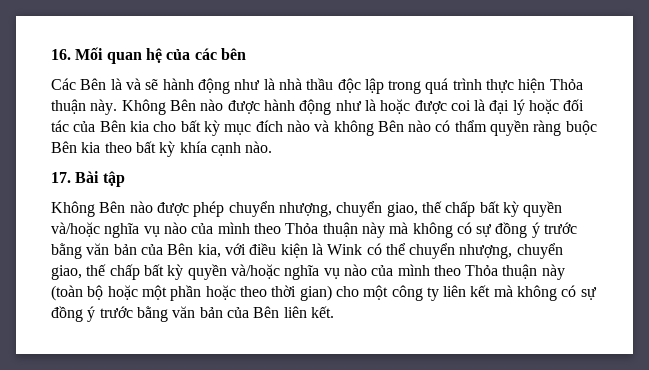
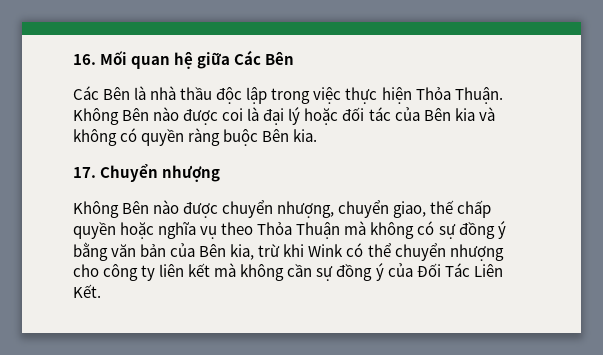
- 16. Mối quan hệ của các bên
+ 16. Mối quan hệ giữa Các Bên
- Các Bên là và sẽ hành động như là nhà thầu độc lập trong quá trình thực hiện Thỏa thuận này. Không Bên nào được hành động như là hoặc được coi là đại lý hoặc đối tác của Bên kia cho bất kỳ mục đích nào và không Bên nào có thẩm quyền ràng buộc Bên kia theo bất kỳ khía cạnh nào.
+ Các Bên là nhà thầu độc lập trong việc thực hiện Thỏa Thuận. Không Bên nào được coi là đại lý hoặc đối tác của Bên kia và không có quyền ràng buộc Bên kia.
- 17. Bài tập
- Không Bên nào được phép chuyển nhượng, chuyển giao, thế chấp bất kỳ quyền và/hoặc nghĩa vụ nào của mình theo Thỏa thuận này mà không có sự đồng ý trước bằng văn bản của Bên kia, với điều kiện là Wink có thể chuyển nhượng, chuyển giao, thế chấp bất kỳ quyền và/hoặc nghĩa vụ nào của mình theo Thỏa thuận này (toàn bộ hoặc một phần hoặc theo thời gian) cho một công ty liên kết mà không có sự đồng ý trước bằng văn bản của Bên liên kết.
+ 17. Chuyển nhượng
+ Không Bên nào được chuyển nhượng, chuyển giao, thế chấp quyền hoặc nghĩa vụ theo Thỏa Thuận mà không có sự đồng ý bằng văn bản của Bên kia, trừ khi Wink có thể chuyển nhượng cho công ty liên kết mà không cần sự đồng ý của Đối Tác Liên Kết.

